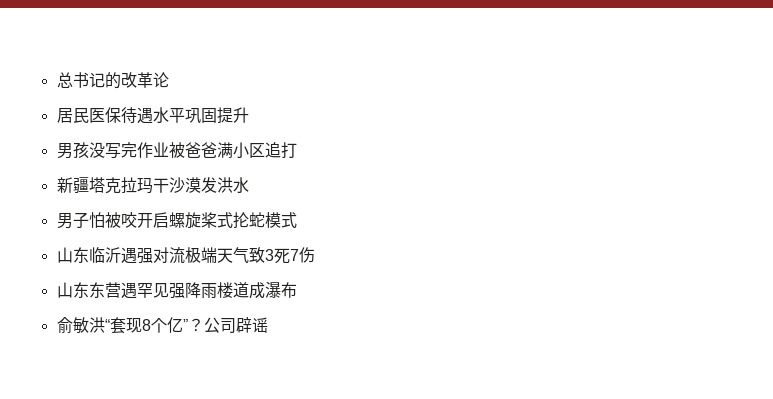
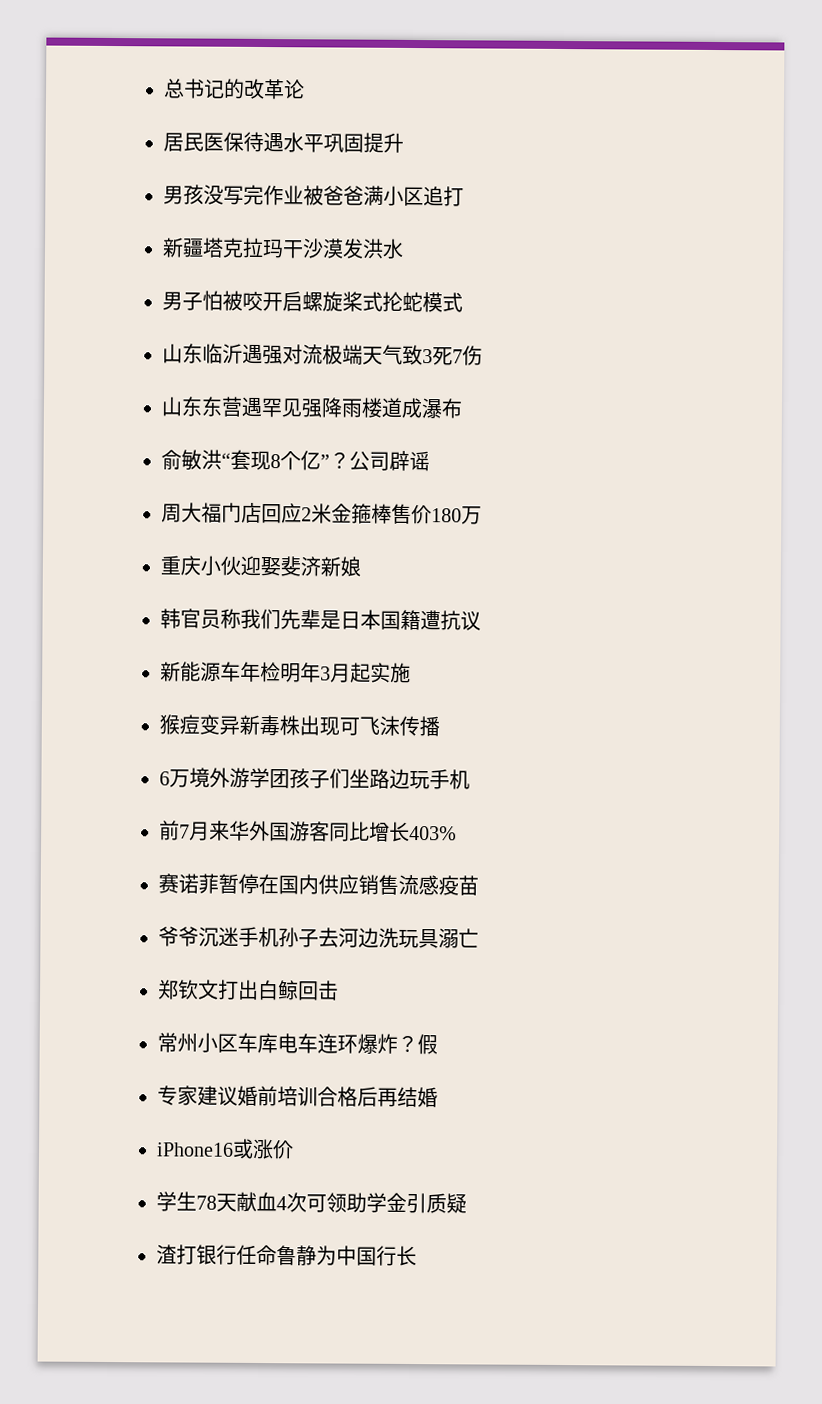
+ 周大福门店回应2米金箍棒售价180万
+ 重庆小伙迎娶斐济新娘
+ 韩官员称我们先辈是日本国籍遭抗议
+ 新能源车年检明年3月起实施
+ 猴痘变异新毒株出现可飞沫传播
+ 6万境外游学团孩子们坐路边玩手机
+ 前7月来华外国游客同比增长403%
+ 赛诺菲暂停在国内供应销售流感疫苗
+ 爷爷沉迷手机孙子去河边洗玩具溺亡
+ 郑钦文打出白鲸回击
+ 常州小区车库电车连环爆炸？假
+ 专家建议婚前培训合格后再结婚
+ iPhone16或涨价
+ 学生78天献血4次可领助学金引质疑
+ 渣打银行任命鲁静为中国行长

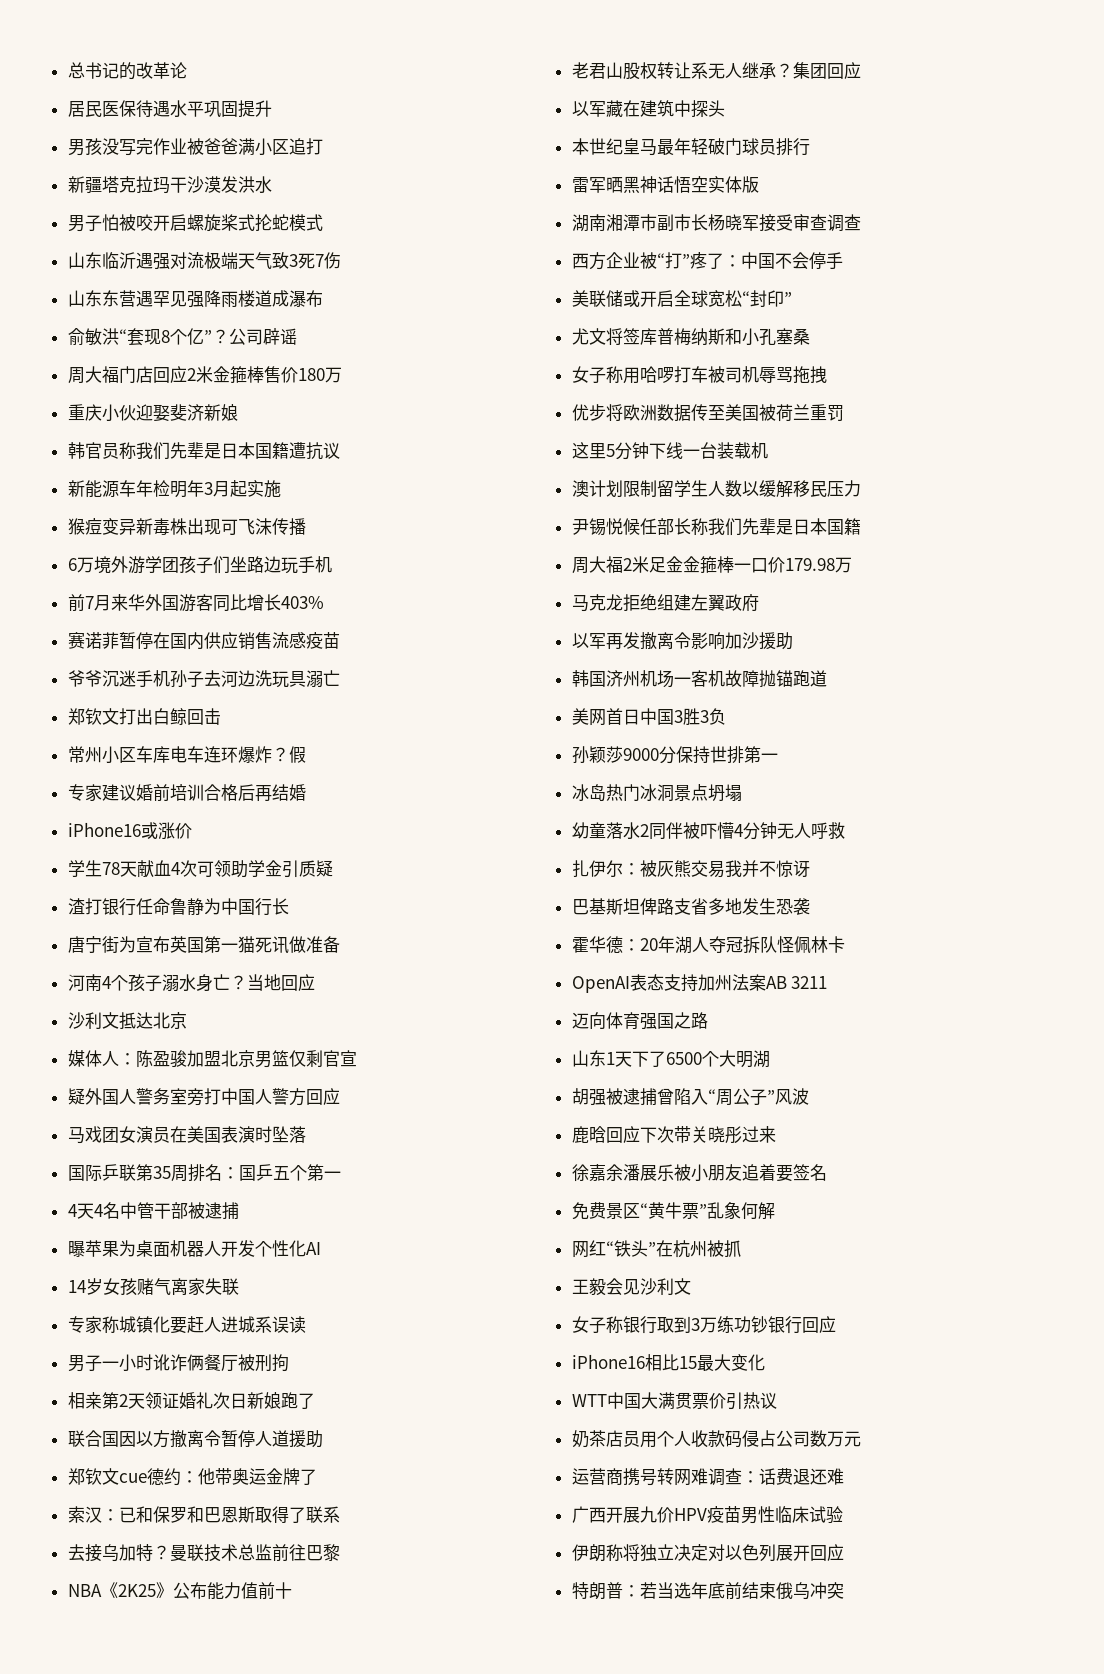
+ 唐宁街为宣布英国第一猫死讯做准备
+ 河南4个孩子溺水身亡？当地回应
+ 沙利文抵达北京
+ 媒体人：陈盈骏加盟北京男篮仅剩官宣
+ 疑外国人警务室旁打中国人警方回应
+ 马戏团女演员在美国表演时坠落
+ 国际乒联第35周排名：国乒五个第一
+ 4天4名中管干部被逮捕
+ 曝苹果为桌面机器人开发个性化AI
+ 14岁女孩赌气离家失联
+ 专家称城镇化要赶人进城系误读
+ 男子一小时讹诈俩餐厅被刑拘
+ 相亲第2天领证婚礼次日新娘跑了
+ 联合国因以方撤离令暂停人道援助
+ 郑钦文cue德约：他带奥运金牌了
+ 索汉：已和保罗和巴恩斯取得了联系
+ 去接乌加特？曼联技术总监前往巴黎
+ NBA《2K25》公布能力值前十
+ 老君山股权转让系无人继承？集团回应
+ 以军藏在建筑中探头
+ 本世纪皇马最年轻破门球员排行
+ 雷军晒黑神话悟空实体版
+ 湖南湘潭市副市长杨晓军接受审查调查
+ 西方企业被“打”疼了：中国不会停手
+ 美联储或开启全球宽松“封印”
+ 尤文将签库普梅纳斯和小孔塞桑
+ 女子称用哈啰打车被司机辱骂拖拽
+ 优步将欧洲数据传至美国被荷兰重罚
+ 这里5分钟下线一台装载机
+ 澳计划限制留学生人数以缓解移民压力
+ 尹锡悦候任部长称我们先辈是日本国籍
+ 周大福2米足金金箍棒一口价179.98万
+ 马克龙拒绝组建左翼政府
+ 以军再发撤离令影响加沙援助
+ 韩国济州机场一客机故障抛锚跑道
+ 美网首日中国3胜3负
+ 孙颖莎9000分保持世排第一
+ 冰岛热门冰洞景点坍塌
+ 幼童落水2同伴被吓懵4分钟无人呼救
+ 扎伊尔：被灰熊交易我并不惊讶
+ 巴基斯坦俾路支省多地发生恐袭
+ 霍华德：20年湖人夺冠拆队怪佩林卡
+ OpenAI表态支持加州法案AB 3211
+ 迈向体育强国之路
+ 山东1天下了6500个大明湖
+ 胡强被逮捕曾陷入“周公子”风波
+ 鹿晗回应下次带关晓彤过来
+ 徐嘉余潘展乐被小朋友追着要签名
+ 免费景区“黄牛票”乱象何解
+ 网红“铁头”在杭州被抓
+ 王毅会见沙利文
+ 女子称银行取到3万练功钞银行回应
+ iPhone16相比15最大变化
+ WTT中国大满贯票价引热议
+ 奶茶店员用个人收款码侵占公司数万元
+ 运营商携号转网难调查：话费退还难
+ 广西开展九价HPV疫苗男性临床试验
+ 伊朗称将独立决定对以色列展开回应
+ 特朗普：若当选年底前结束俄乌冲突

